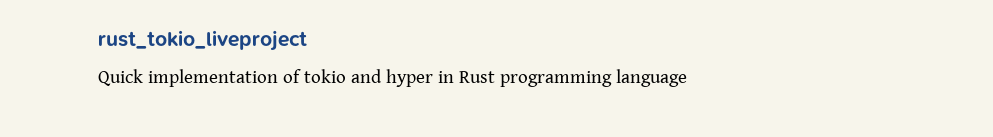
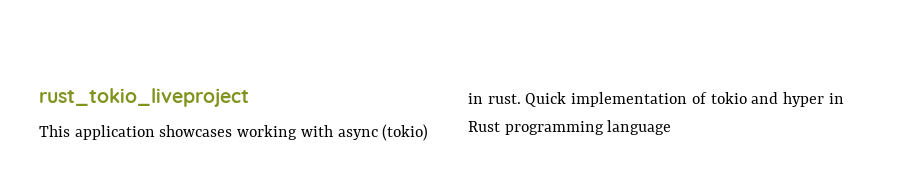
+ This application showcases working with async (tokio) in rust.

